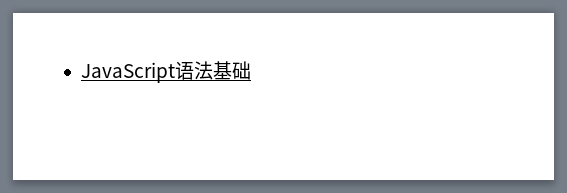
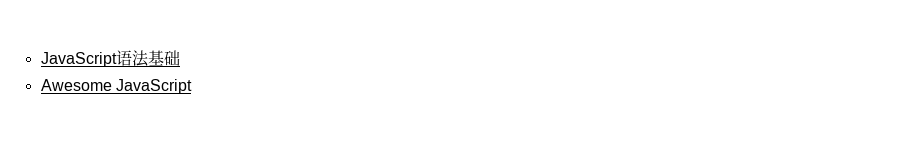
+ Awesome JavaScript

